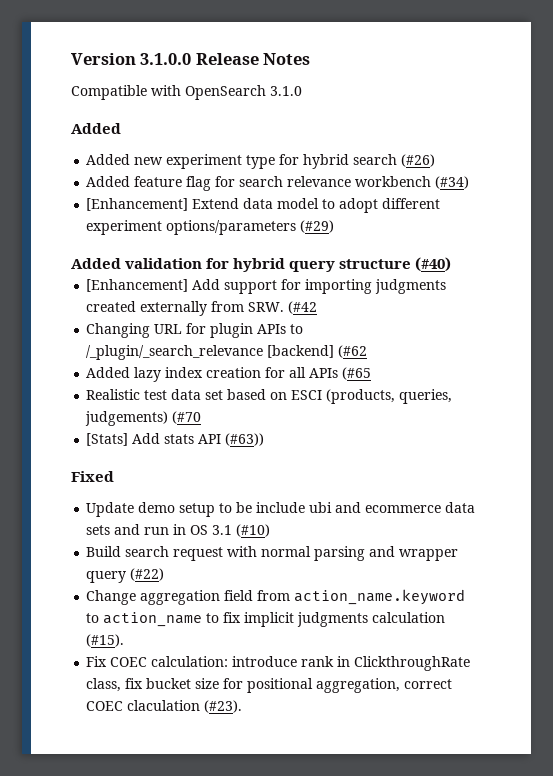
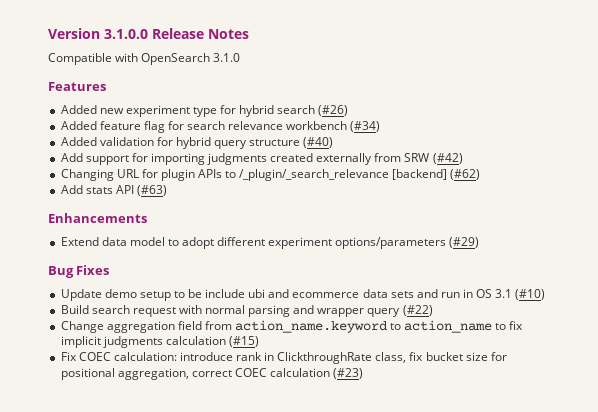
  Compatible with OpenSearch 3.1.0
- Added
+ Features
- [Enhancement] Extend data model to adopt different experiment options/parameters (#29)
+ Added validation for hybrid query structure (#40)
+ Add support for importing judgments created externally from SRW (#42)
+ Changing URL for plugin APIs to /_plugin/_search_relevance [backend] (#62)
+ Add stats API (#63)
+ Enhancements
+ Extend data model to adopt different experiment options/parameters (#29)
- Added validation for hybrid query structure (#40)
- [Enhancement] Add support for importing judgments created externally from SRW. (#42
- Changing URL for plugin APIs to /_plugin/_search_relevance [backend] (#62
- Added lazy index creation for all APIs (#65
- Realistic test data set based on ESCI (products, queries, judgements) (#70
- [Stats] Add stats API (#63))
- Fixed
+ Bug Fixes
- Change aggregation field from action_name.keyword to action_name to fix implicit judgments calculation (#15).
+ Change aggregation field from action_name.keyword to action_name to fix implicit judgments calculation (#15)
- Fix COEC calculation: introduce rank in ClickthroughRate class, fix bucket size for positional aggregation, correct COEC claculation (#23).
+ Fix COEC calculation: introduce rank in ClickthroughRate class, fix bucket size for positional aggregation, correct COEC calculation (#23)

